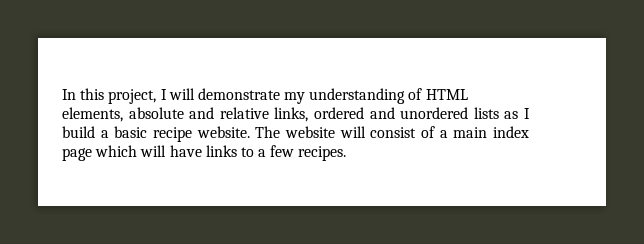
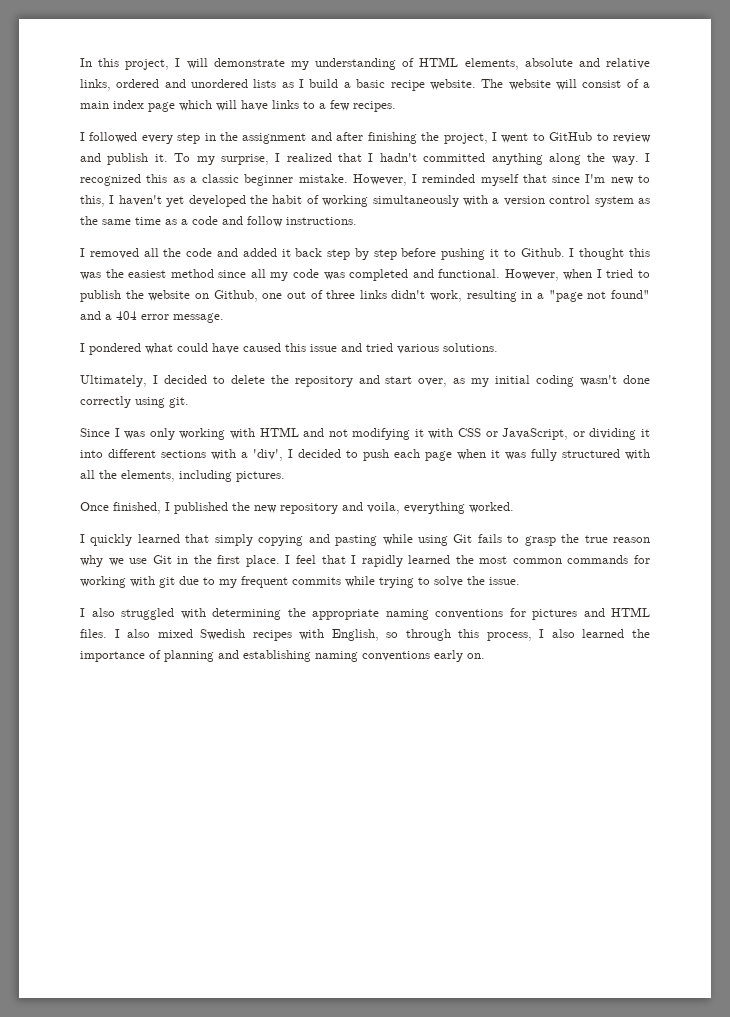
+ I followed every step in the assignment and after finishing the project, I went to GitHub to review and publish it. To my surprise, I realized that I hadn't committed anything along the way. I recognized this as a classic beginner mistake. However, I reminded myself that since I'm new to this, I haven't yet developed the habit of working simultaneously with a version control system as the same time as a code and follow instructions.
+ I removed all the code and added it back step by step before pushing it to Github. I thought this was the easiest method since all my code was completed and functional. However, when I tried to publish the website on Github, one out of three links didn't work, resulting in a "page not found" and a 404 error message.
+ I pondered what could have caused this issue and tried various solutions.
+ Ultimately, I decided to delete the repository and start over, as my initial coding wasn't done correctly using git.
+ Since I was only working with HTML and not modifying it with CSS or JavaScript, or dividing it into different sections with a 'div', I decided to push each page when it was fully structured with all the elements, including pictures.
+ Once finished, I published the new repository and voila, everything worked.
+ I quickly learned that simply copying and pasting while using Git fails to grasp the true reason why we use Git in the first place. I feel that I rapidly learned the most common commands for working with git due to my frequent commits while trying to solve the issue.
+ I also struggled with determining the appropriate naming conventions for pictures and HTML files. I also mixed Swedish recipes with English, so through this process, I also learned the importance of planning and establishing naming conventions early on.

